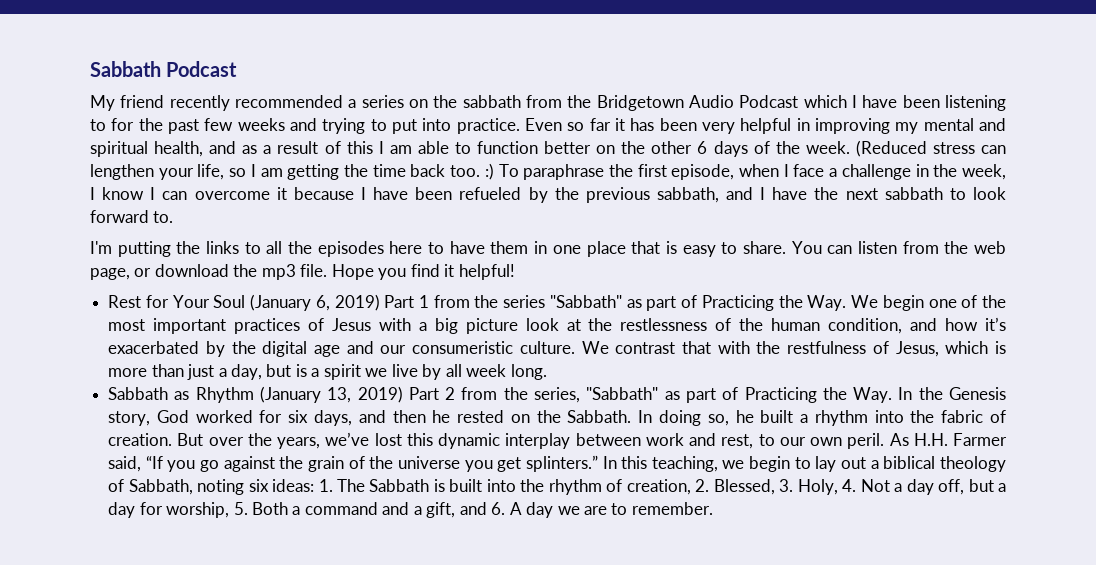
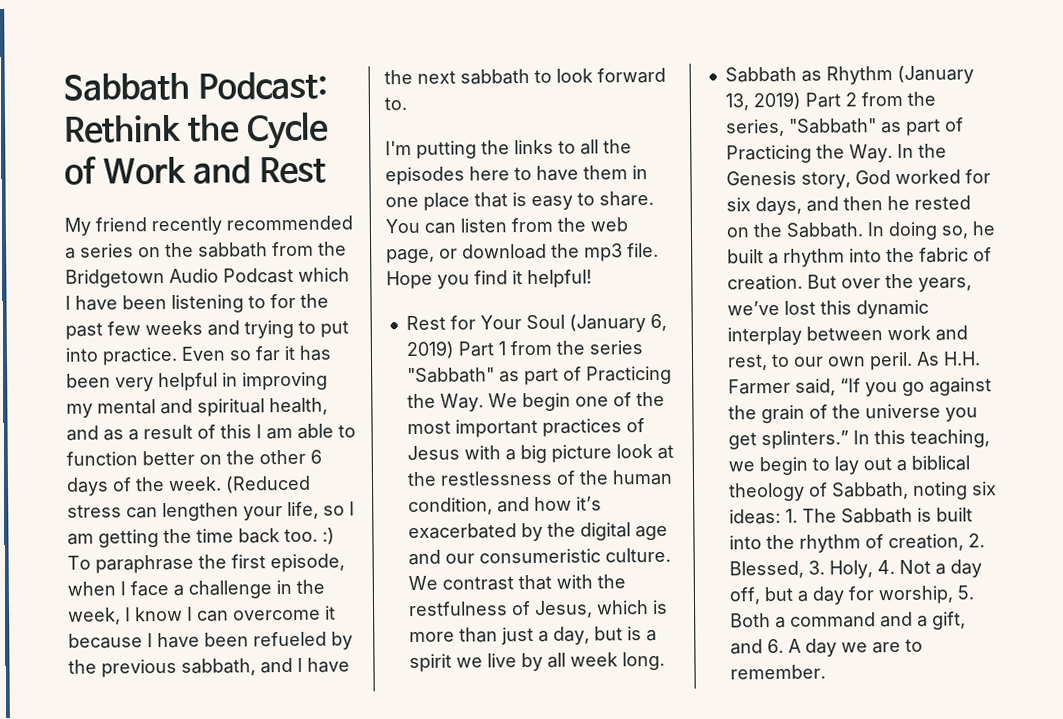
- Sabbath Podcast
+ Sabbath Podcast: Rethink the Cycle of Work and Rest

